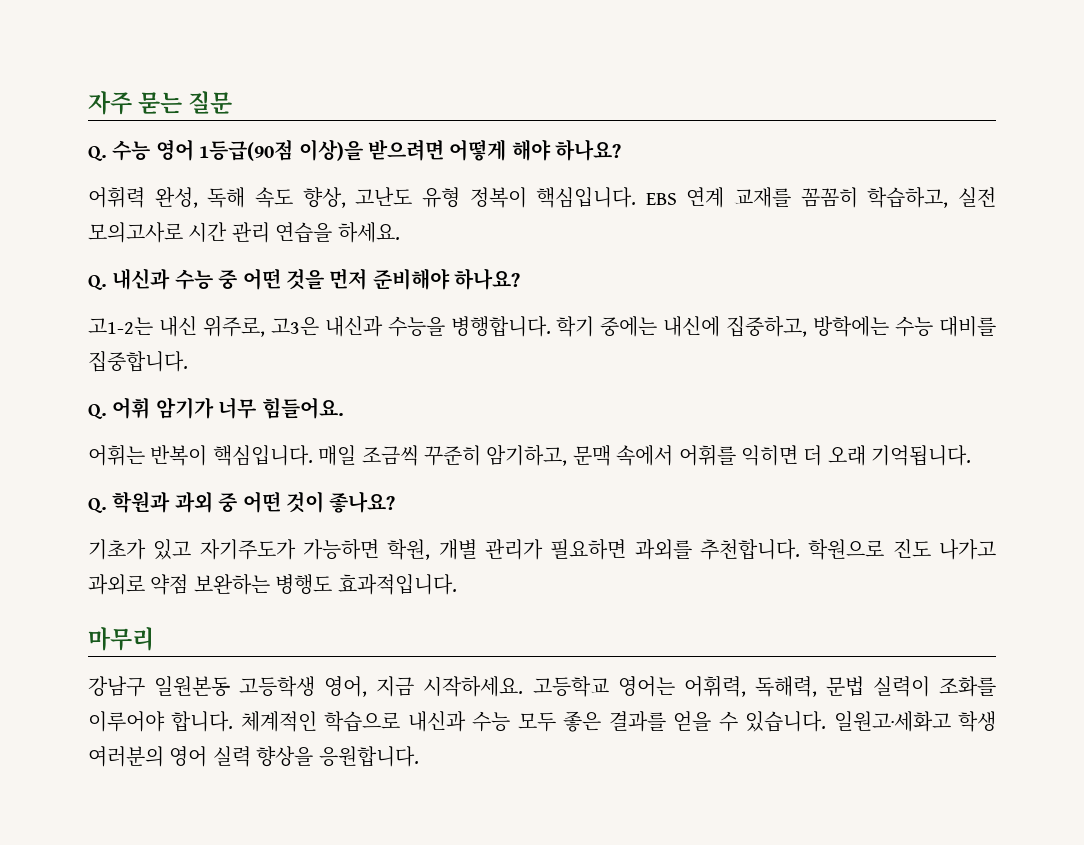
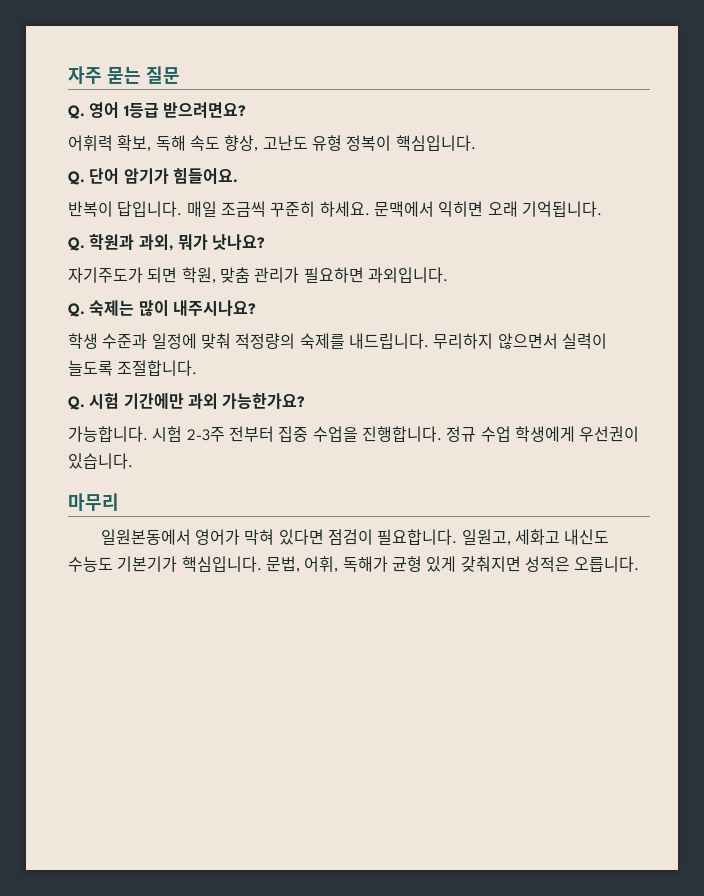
- Q. 수능 영어 1등급(90점 이상)을 받으려면 어떻게 해야 하나요?
+ Q. 영어 1등급 받으려면요?
- 어휘력 완성, 독해 속도 향상, 고난도 유형 정복이 핵심입니다. EBS 연계 교재를 꼼꼼히 학습하고, 실전 모의고사로 시간 관리 연습을 하세요.
- Q. 내신과 수능 중 어떤 것을 먼저 준비해야 하나요?
- 고1-2는 내신 위주로, 고3은 내신과 수능을 병행합니다. 학기 중에는 내신에 집중하고, 방학에는 수능 대비를 집중합니다.
- Q. 어휘 암기가 너무 힘들어요.
- 어휘는 반복이 핵심입니다. 매일 조금씩 꾸준히 암기하고, 문맥 속에서 어휘를 익히면 더 오래 기억됩니다.
- Q. 학원과 과외 중 어떤 것이 좋나요?
- 기초가 있고 자기주도가 가능하면 학원, 개별 관리가 필요하면 과외를 추천합니다. 학원으로 진도 나가고 과외로 약점 보완하는 병행도 효과적입니다.
+ 어휘력 확보, 독해 속도 향상, 고난도 유형 정복이 핵심입니다.
+ Q. 단어 암기가 힘들어요.
+ 반복이 답입니다. 매일 조금씩 꾸준히 하세요. 문맥에서 익히면 오래 기억됩니다.
+ Q. 학원과 과외, 뭐가 낫나요?
+ 자기주도가 되면 학원, 맞춤 관리가 필요하면 과외입니다.
+ Q. 숙제는 많이 내주시나요?
+ 학생 수준과 일정에 맞춰 적정량의 숙제를 내드립니다. 무리하지 않으면서 실력이 늘도록 조절합니다.
+ Q. 시험 기간에만 과외 가능한가요?
+ 가능합니다. 시험 2-3주 전부터 집중 수업을 진행합니다. 정규 수업 학생에게 우선권이 있습니다.
  마무리
- 강남구 일원본동 고등학생 영어, 지금 시작하세요. 고등학교 영어는 어휘력, 독해력, 문법 실력이 조화를 이루어야 합니다. 체계적인 학습으로 내신과 수능 모두 좋은 결과를 얻을 수 있습니다. 일원고·세화고 학생 여러분의 영어 실력 향상을 응원합니다.
+ 일원본동에서 영어가 막혀 있다면 점검이 필요합니다. 일원고, 세화고 내신도 수능도 기본기가 핵심입니다. 문법, 어휘, 독해가 균형 있게 갖춰지면 성적은 오릅니다.

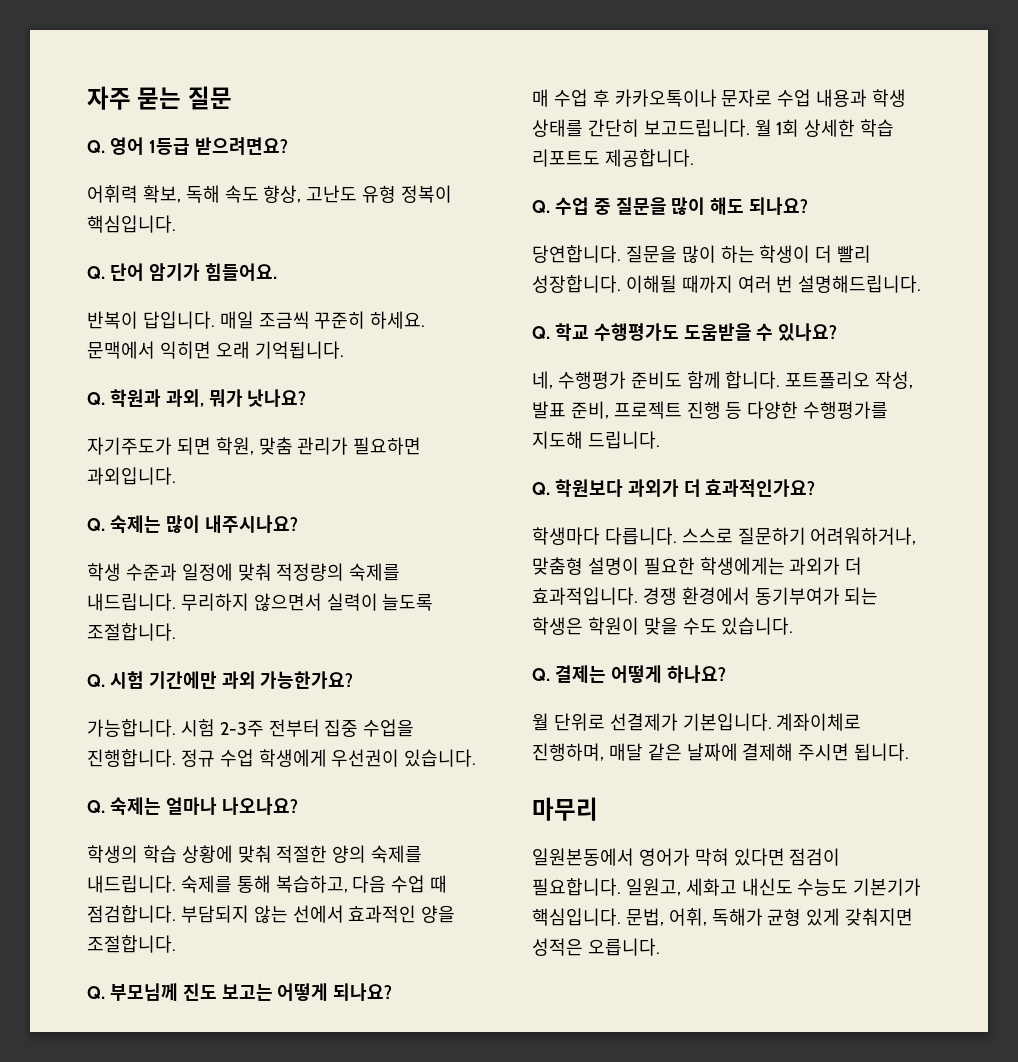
+ Q. 숙제는 얼마나 나오나요?
+ 학생의 학습 상황에 맞춰 적절한 양의 숙제를 내드립니다. 숙제를 통해 복습하고, 다음 수업 때 점검합니다. 부담되지 않는 선에서 효과적인 양을 조절합니다.
+ Q. 부모님께 진도 보고는 어떻게 되나요?
+ 매 수업 후 카카오톡이나 문자로 수업 내용과 학생 상태를 간단히 보고드립니다. 월 1회 상세한 학습 리포트도 제공합니다.
+ Q. 수업 중 질문을 많이 해도 되나요?
+ 당연합니다. 질문을 많이 하는 학생이 더 빨리 성장합니다. 이해될 때까지 여러 번 설명해드립니다.
+ Q. 학교 수행평가도 도움받을 수 있나요?
+ 네, 수행평가 준비도 함께 합니다. 포트폴리오 작성, 발표 준비, 프로젝트 진행 등 다양한 수행평가를 지도해 드립니다.
+ Q. 학원보다 과외가 더 효과적인가요?
+ 학생마다 다릅니다. 스스로 질문하기 어려워하거나, 맞춤형 설명이 필요한 학생에게는 과외가 더 효과적입니다. 경쟁 환경에서 동기부여가 되는 학생은 학원이 맞을 수도 있습니다.
+ Q. 결제는 어떻게 하나요?
+ 월 단위로 선결제가 기본입니다. 계좌이체로 진행하며, 매달 같은 날짜에 결제해 주시면 됩니다.

